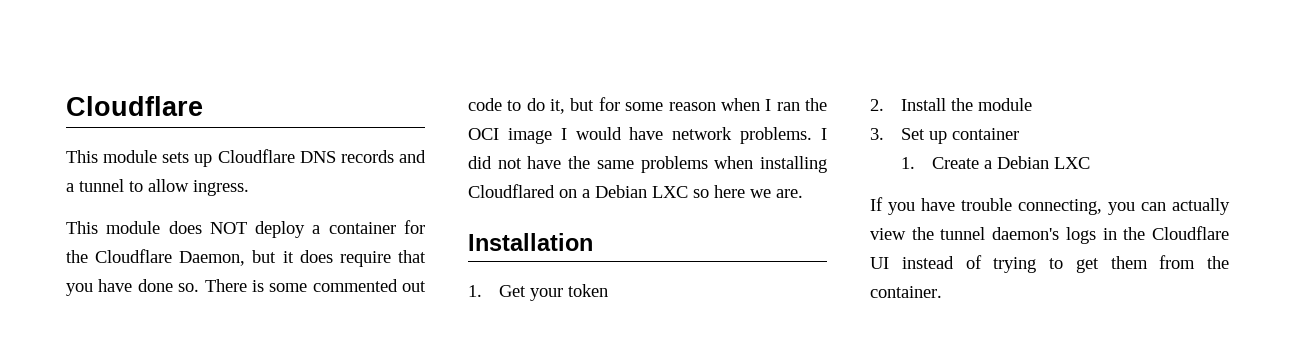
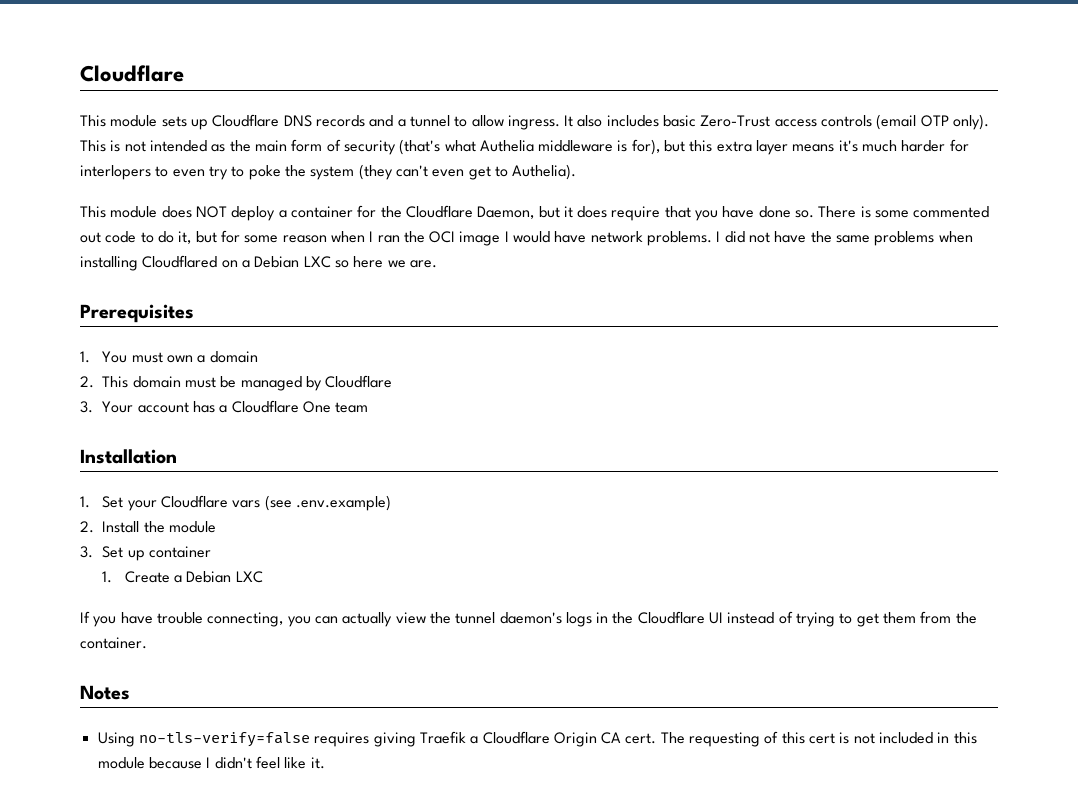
+ It also includes basic Zero-Trust access controls (email OTP only). This is not intended as the main form of security (that's what Authelia middleware is for), but this extra layer means it's much harder for interlopers to even try to poke the system (they can't even get to Authelia).
+ Prerequisites
+ 1. You must own a domain
+ 2. This domain must be managed by Cloudflare
+ 3. Your account has a Cloudflare One team
  Installation
- 1. Get your token
+ 1. Set your Cloudflare vars (see .env.example)
+ Notes
+ Using no-tls-verify=false requires giving Traefik a Cloudflare Origin CA cert. The requesting of this cert is not included in this module because I didn't feel like it.

